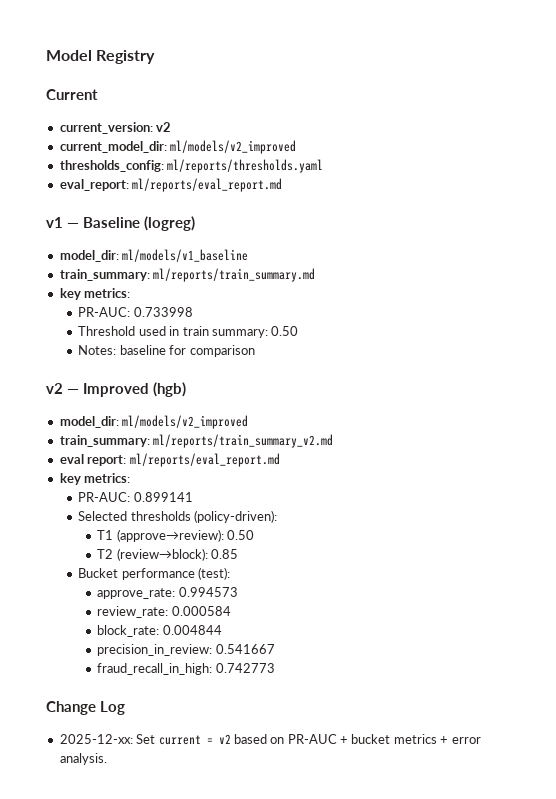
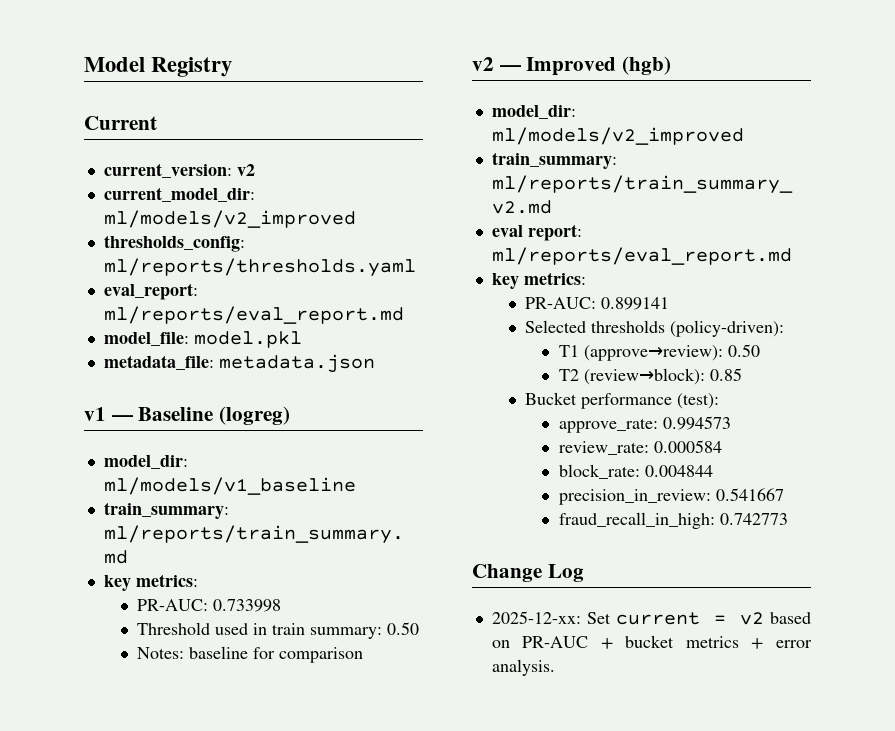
+ model_file: model.pkl
+ metadata_file: metadata.json

